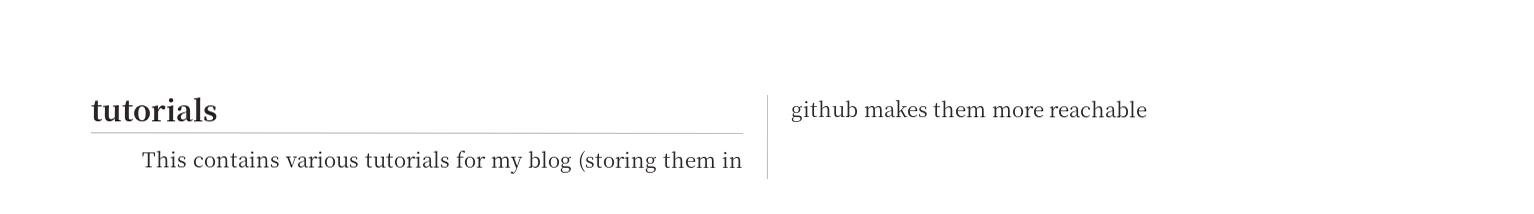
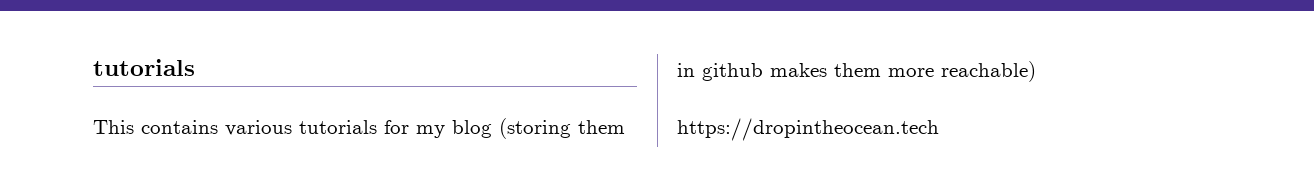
- This contains various tutorials for my blog (storing them in github makes them more reachable
+ This contains various tutorials for my blog (storing them in github makes them more reachable)
+ https://dropintheocean.tech

